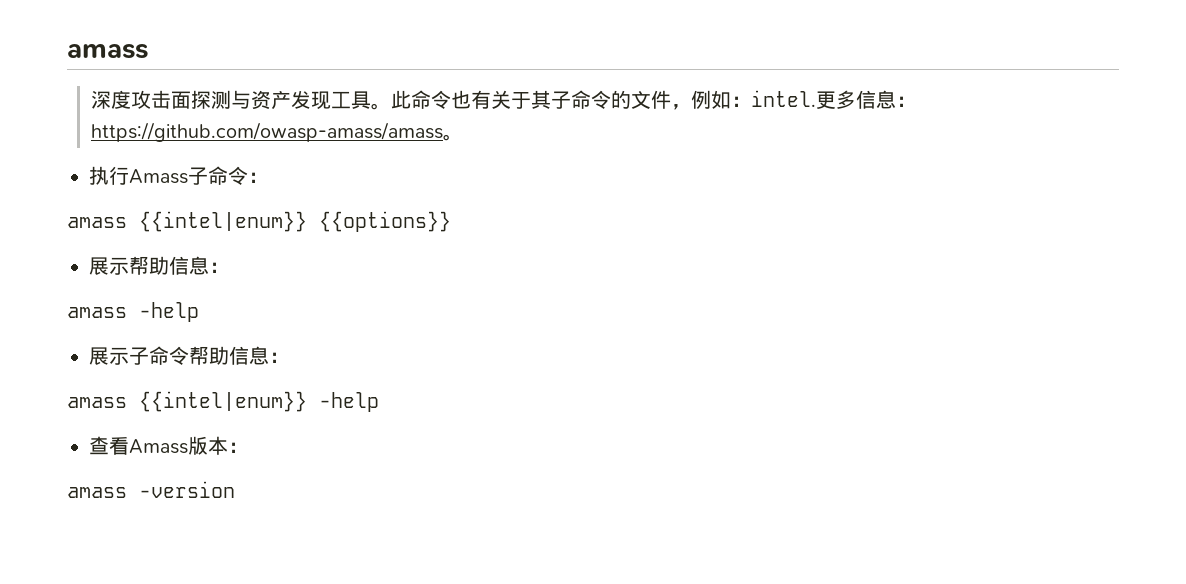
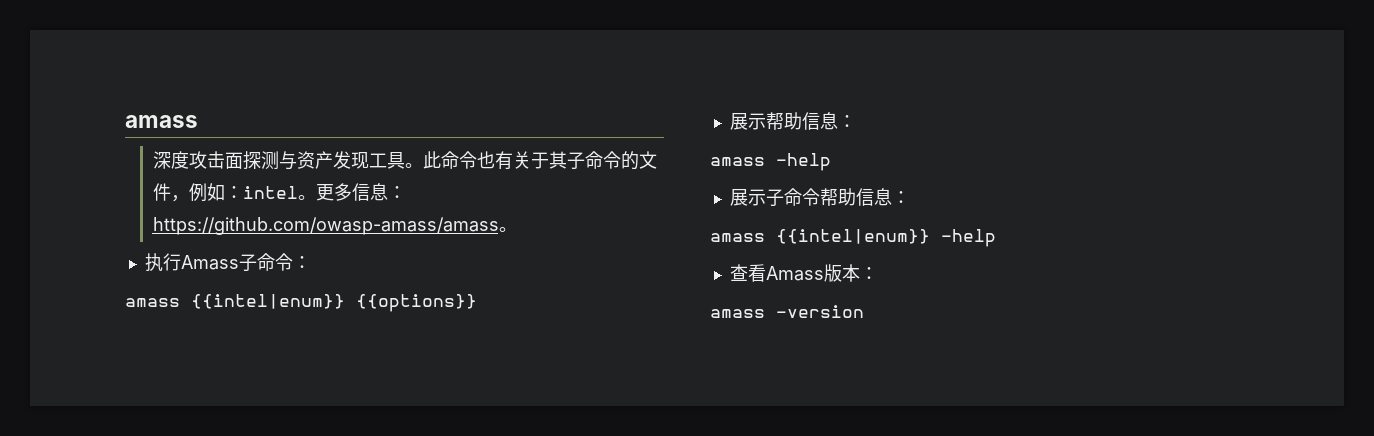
- 此命令也有关于其子命令的文件，例如：intel.
+ 此命令也有关于其子命令的文件，例如：intel。

